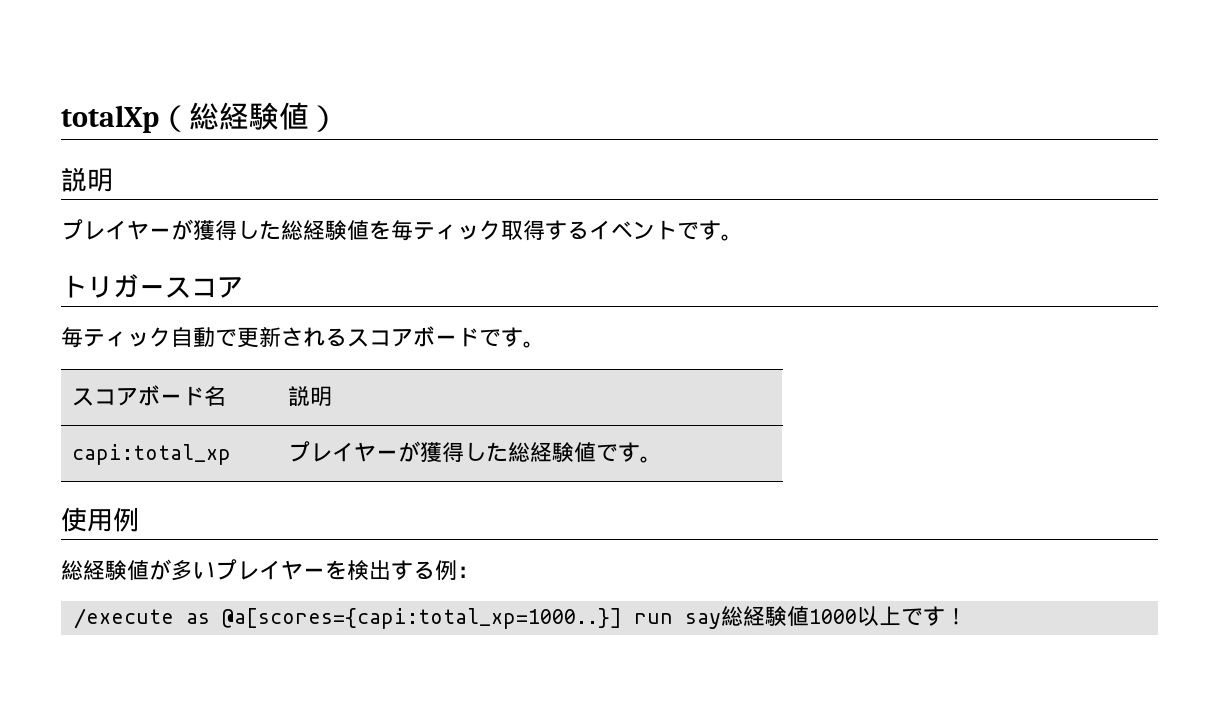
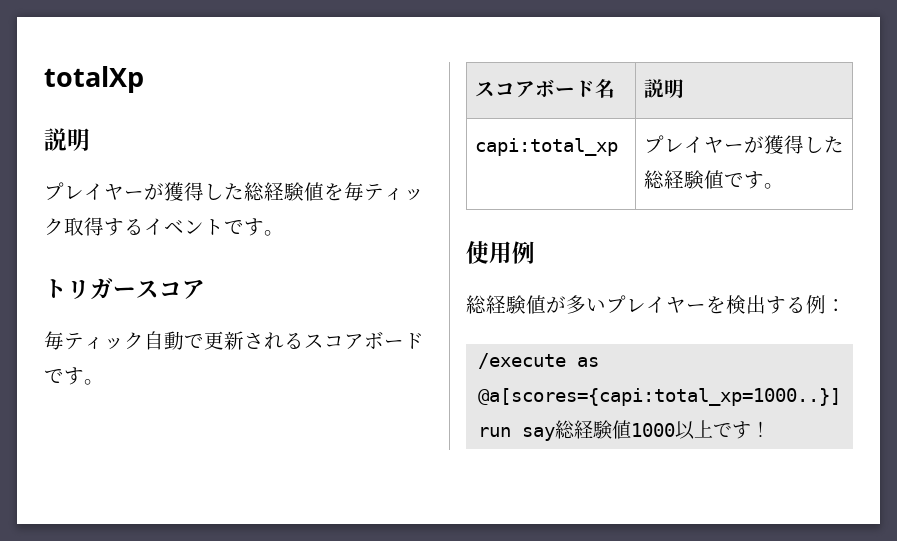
- totalXp（総経験値）
+ totalXp

